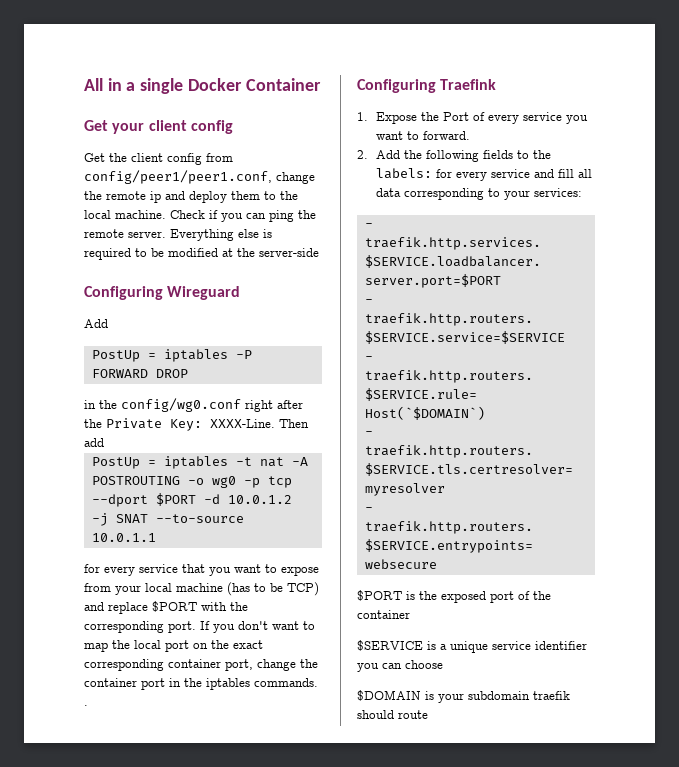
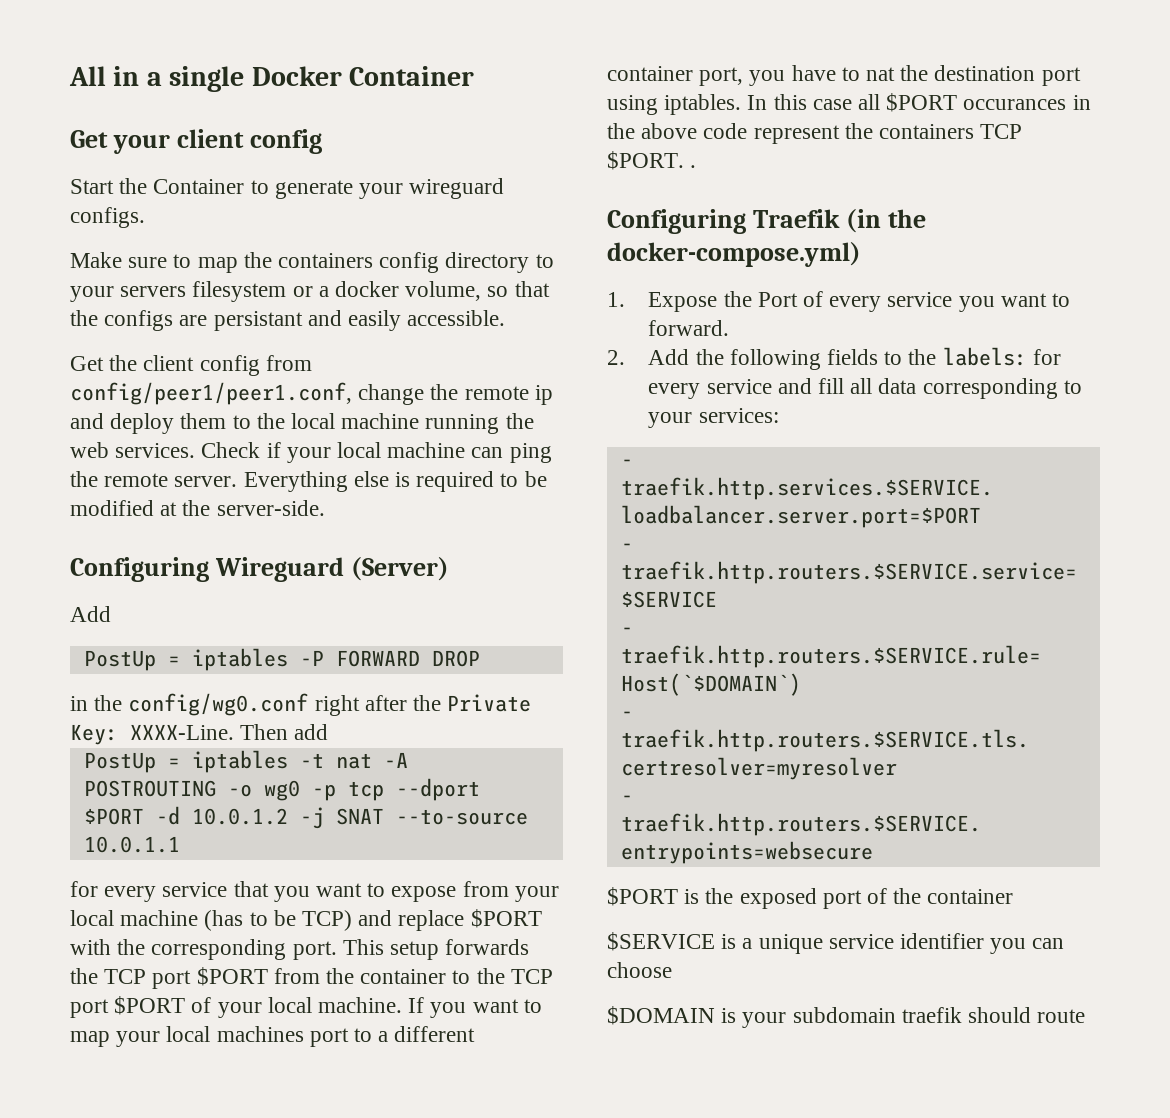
+ Start the Container to generate your wireguard configs.
+ Make sure to map the containers config directory to your servers filesystem or a docker volume, so that the configs are persistant and easily accessible.
- Get the client config from config/peer1/peer1.conf, change the remote ip and deploy them to the local machine. Check if you can ping the remote server.
+ Get the client config from config/peer1/peer1.conf, change the remote ip and deploy them to the local machine running the web services. Check if your local machine can ping the remote server.
- Everything else is required to be modified at the server-side
+ Everything else is required to be modified at the server-side.
- Configuring Wireguard
+ Configuring Wireguard (Server)
+ This setup forwards the TCP port $PORT from the container to the TCP port $PORT of your local machine.
- If you don't want to map the local port on the exact corresponding container port, change the container port in the iptables commands. .
- Configuring Traefink
+ If you want to map your local machines port to a different container port, you have to nat the destination port using iptables. In this case all $PORT occurances in the above code represent the containers TCP $PORT. .
+ Configuring Traefik (in the docker-compose.yml)

